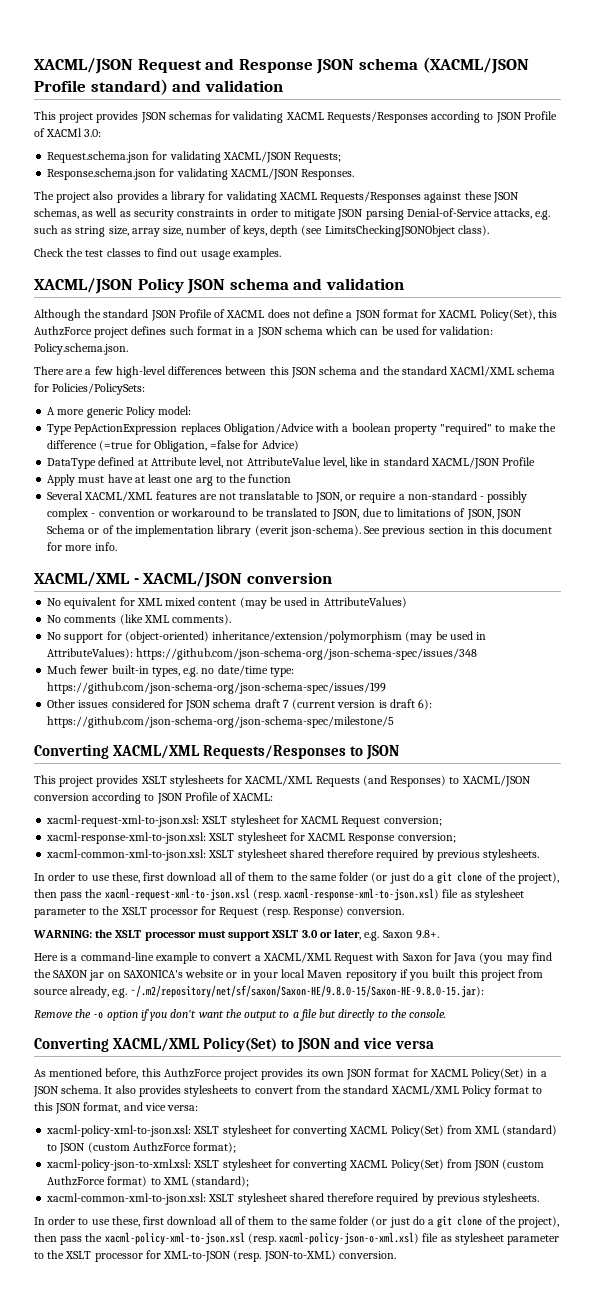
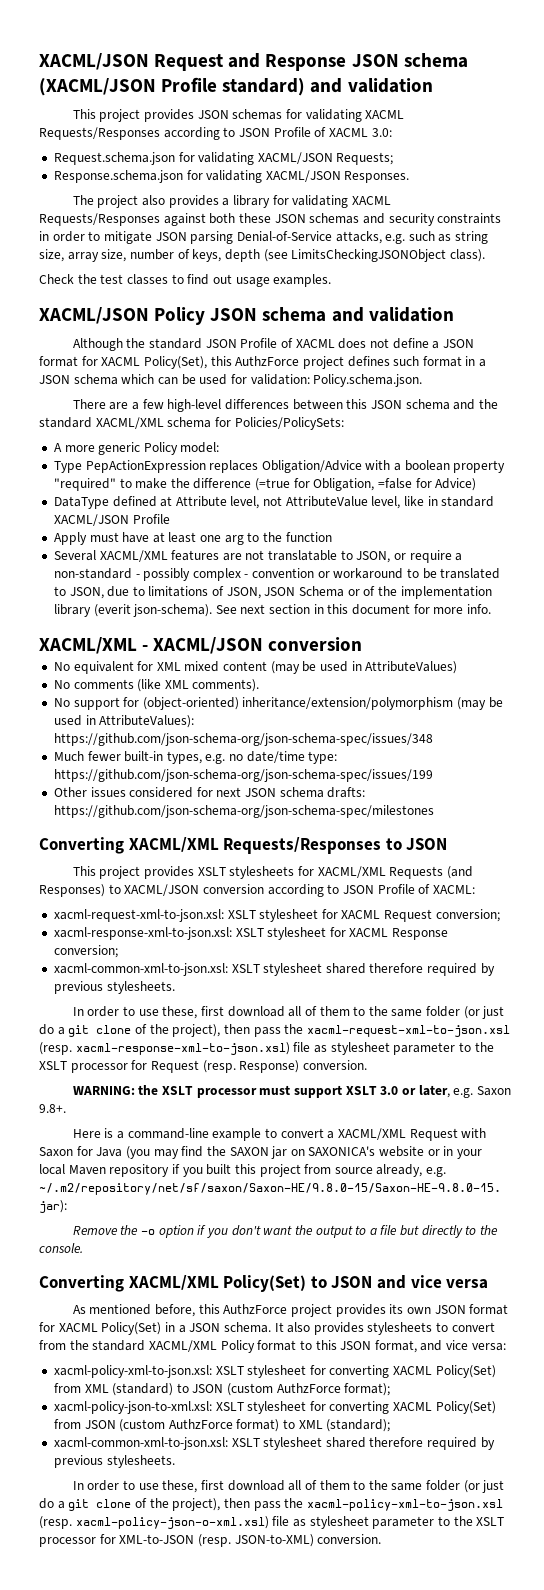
- This project provides JSON schemas for validating XACML Requests/Responses according to JSON Profile of XACMl 3.0:
+ This project provides JSON schemas for validating XACML Requests/Responses according to JSON Profile of XACML 3.0:
- The project also provides a library for validating XACML Requests/Responses against these JSON schemas, as well as security constraints in order to mitigate JSON parsing Denial-of-Service attacks, e.g. such as string size, array size, number of keys, depth (see LimitsCheckingJSONObject class).
+ The project also provides a library for validating XACML Requests/Responses against both these JSON schemas and security constraints in order to mitigate JSON parsing Denial-of-Service attacks, e.g. such as string size, array size, number of keys, depth (see LimitsCheckingJSONObject class).
- There are a few high-level differences between this JSON schema and the standard XACMl/XML schema for Policies/PolicySets:
+ There are a few high-level differences between this JSON schema and the standard XACML/XML schema for Policies/PolicySets:
- See previous section in this document for more info.
+ See next section in this document for more info.
- Other issues considered for JSON schema draft 7 (current version is draft 6): https://github.com/json-schema-org/json-schema-spec/milestone/5
+ Other issues considered for next JSON schema drafts: https://github.com/json-schema-org/json-schema-spec/milestones

